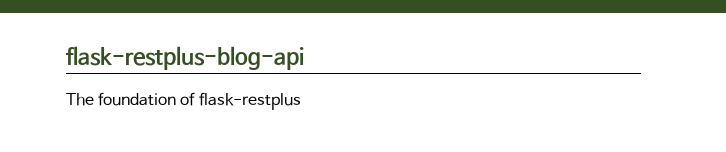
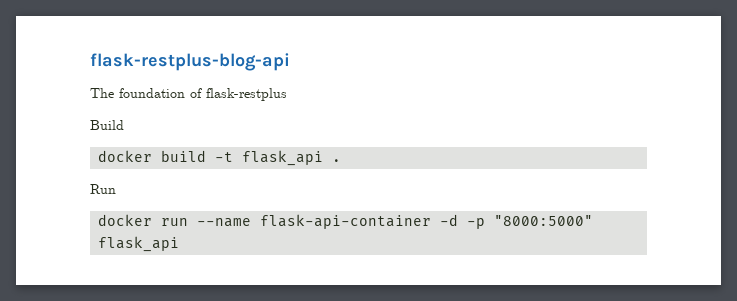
+ Build
+ docker build -t flask_api .
+ Run
+ docker run --name flask-api-container -d -p "8000:5000" flask_api

